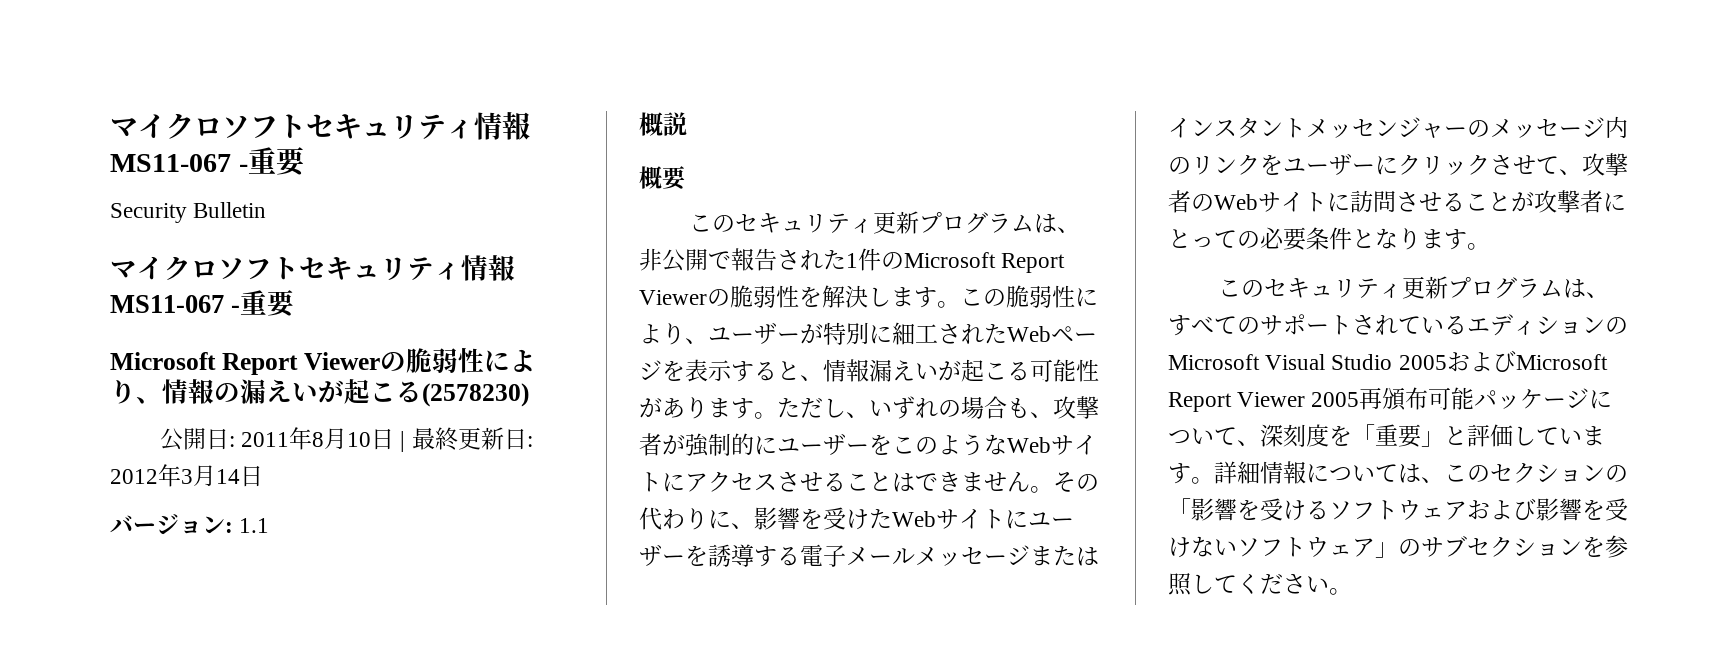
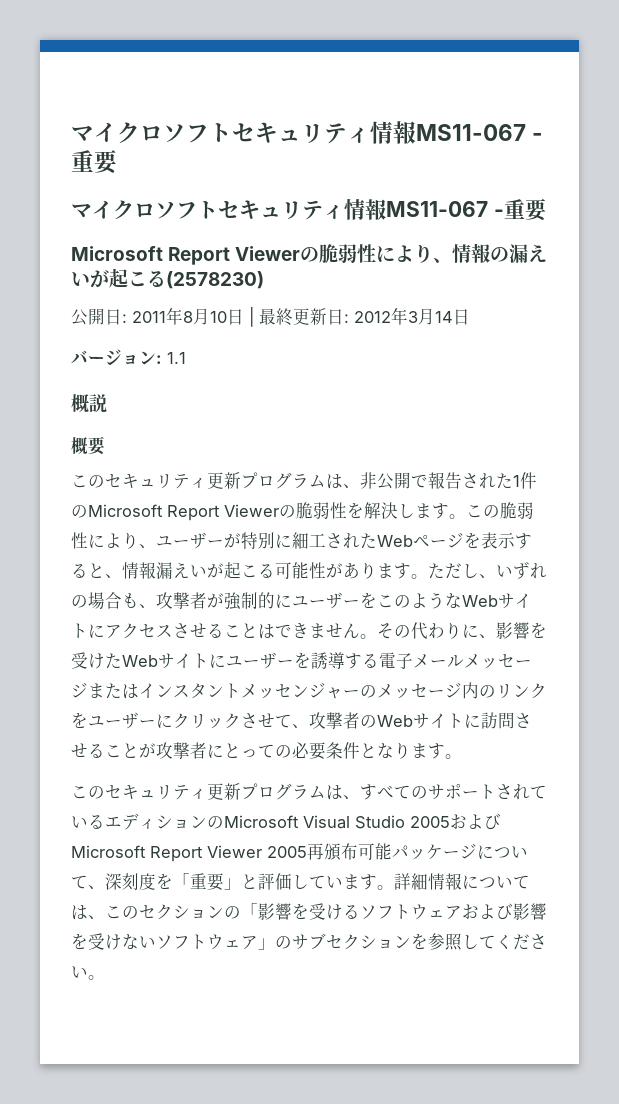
- Security Bulletin

